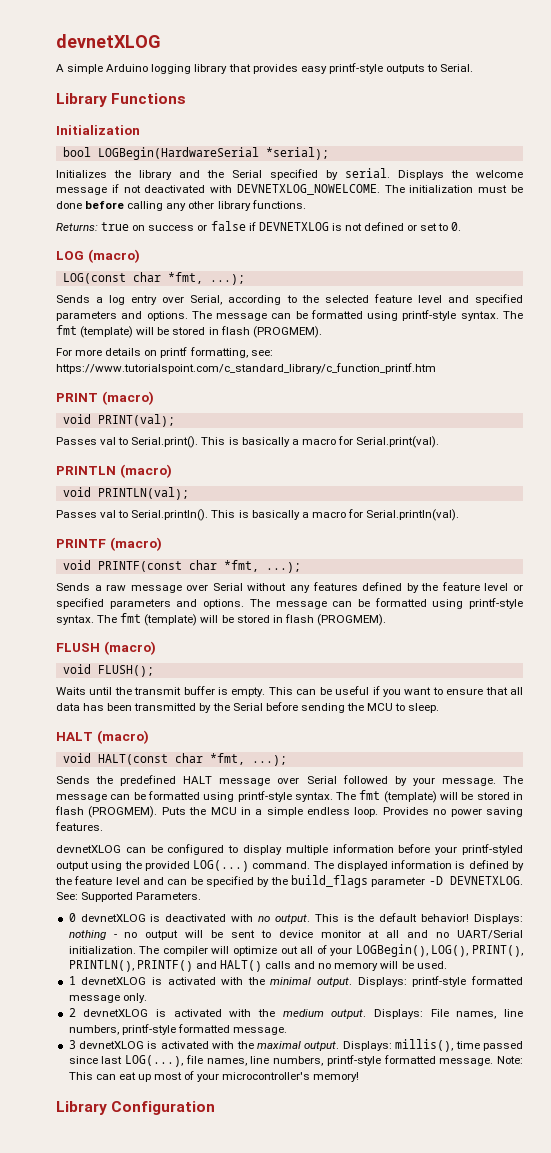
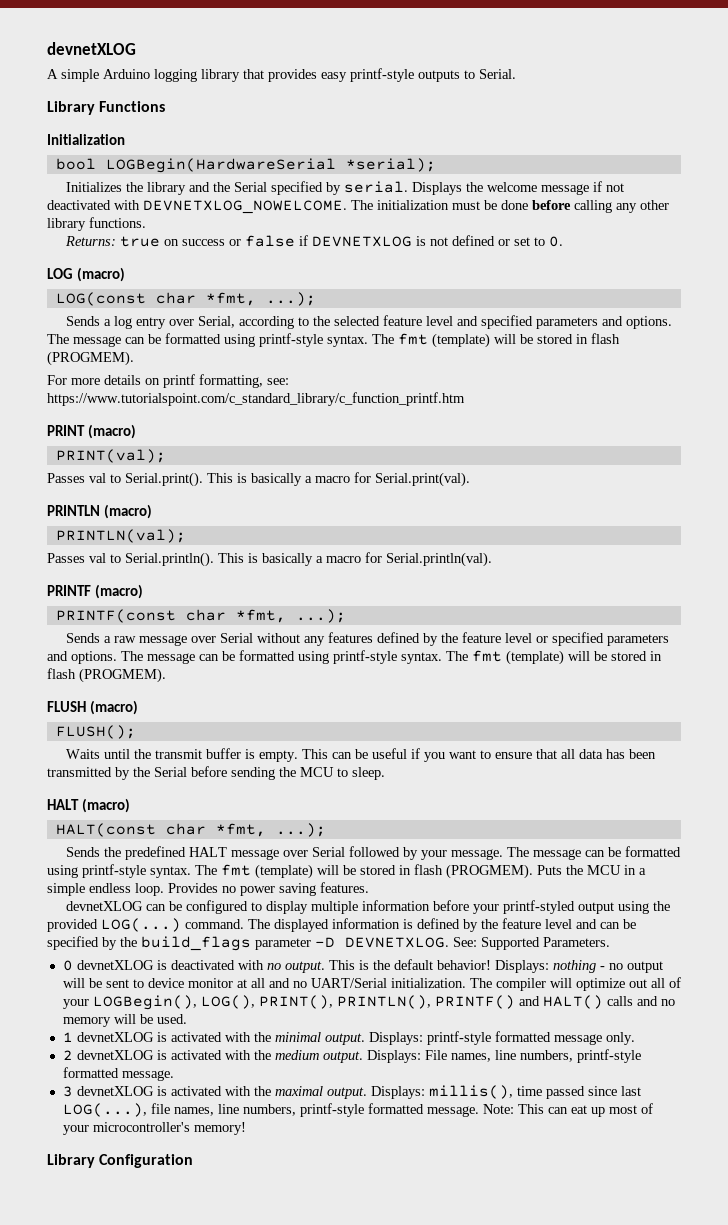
- void PRINT(val);
+ PRINT(val);
- void PRINTLN(val);
+ PRINTLN(val);
- void PRINTF(const char *fmt, ...);
+ PRINTF(const char *fmt, ...);
- void FLUSH();
+ FLUSH();
- void HALT(const char *fmt, ...);
+ HALT(const char *fmt, ...);

